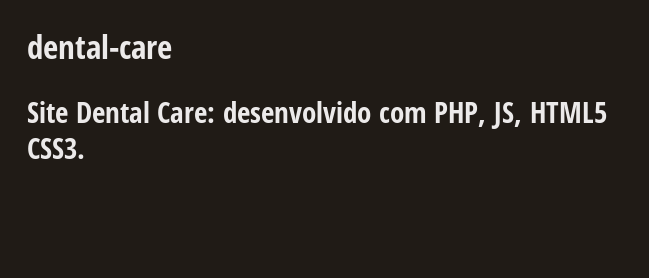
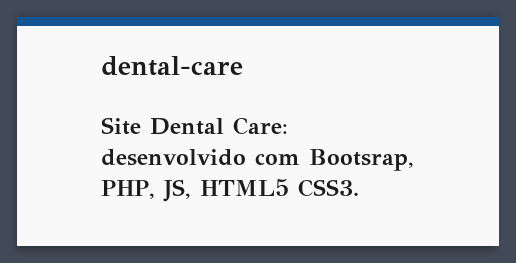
- Site Dental Care: desenvolvido com PHP, JS, HTML5 CSS3.
+ Site Dental Care: desenvolvido com Bootsrap, PHP, JS, HTML5 CSS3.

